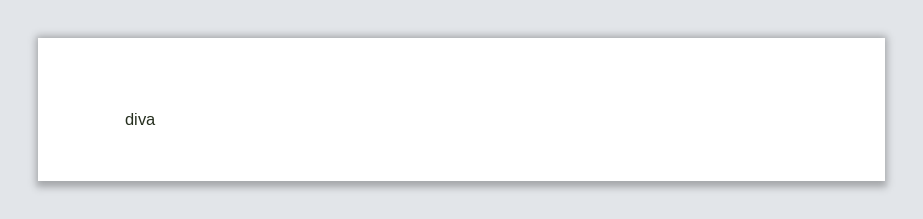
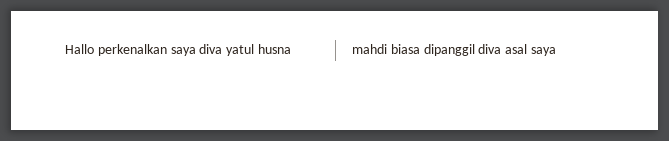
- diva
+ Hallo perkenalkan saya diva yatul husna mahdi biasa dipanggil diva asal saya

